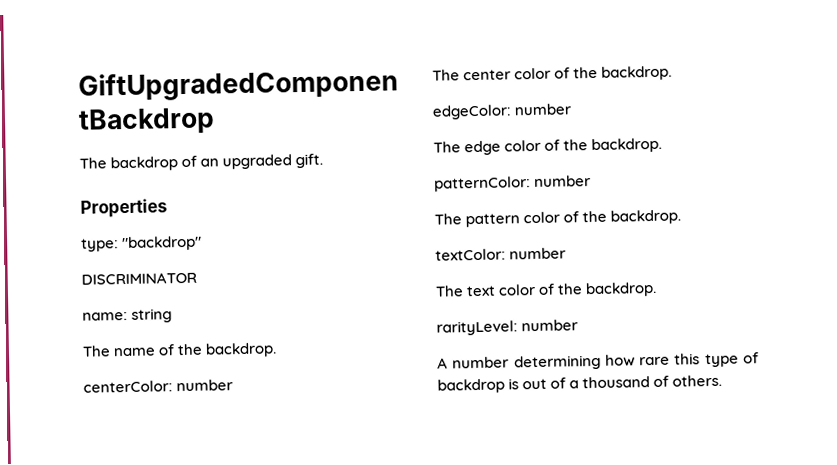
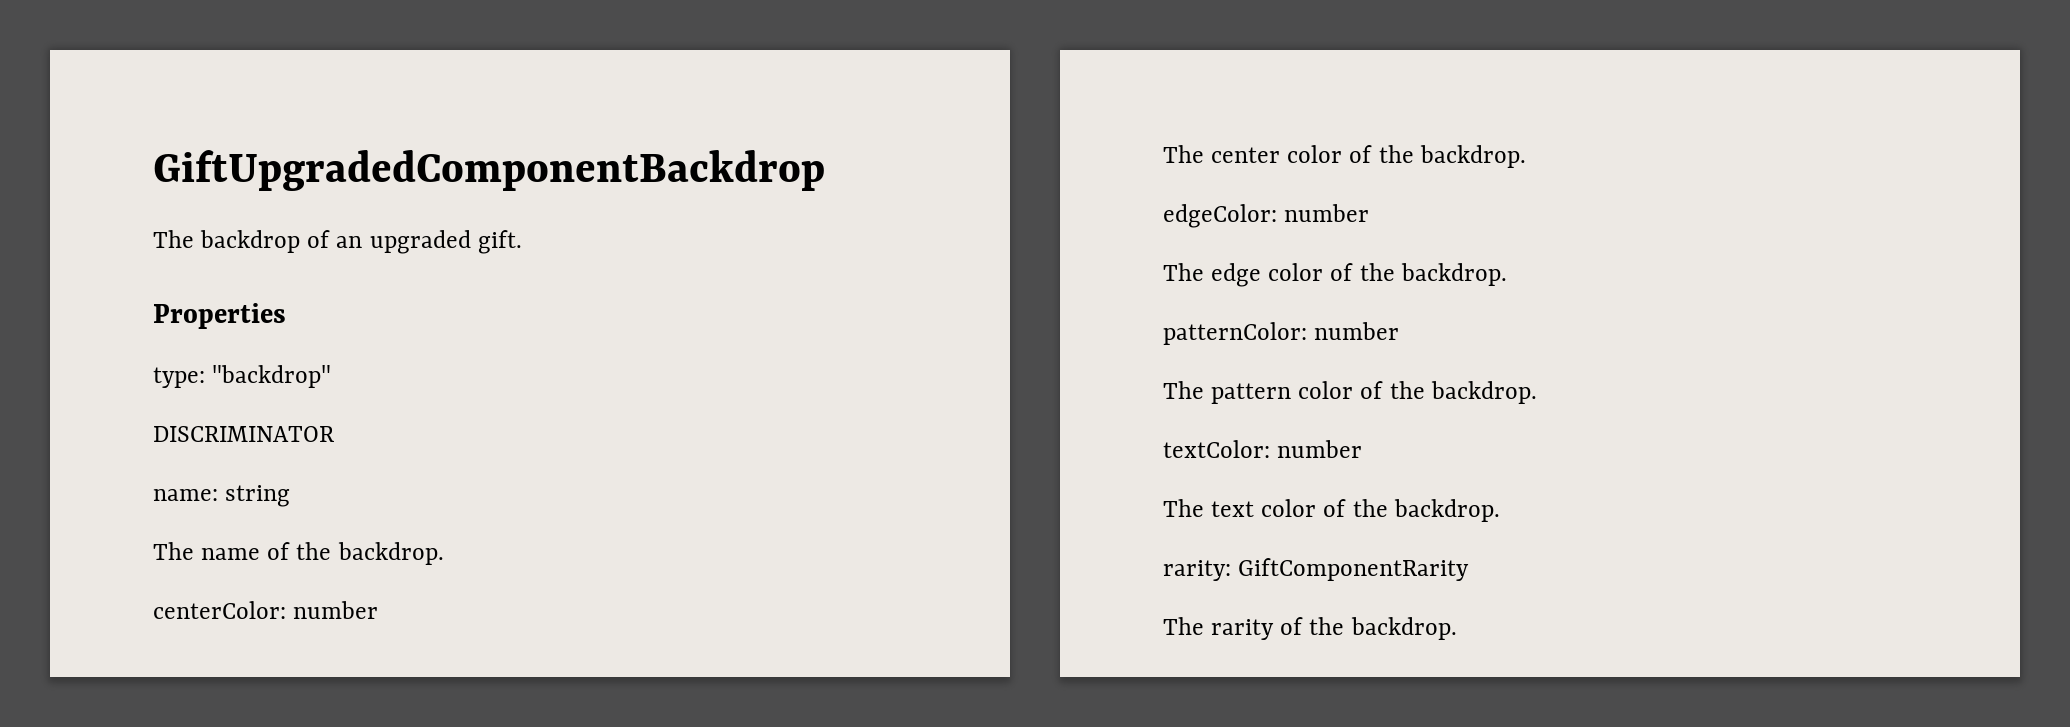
- rarityLevel: number
- A number determining how rare this type of backdrop is out of a thousand of others.
+ rarity: GiftComponentRarity
+ The rarity of the backdrop.

